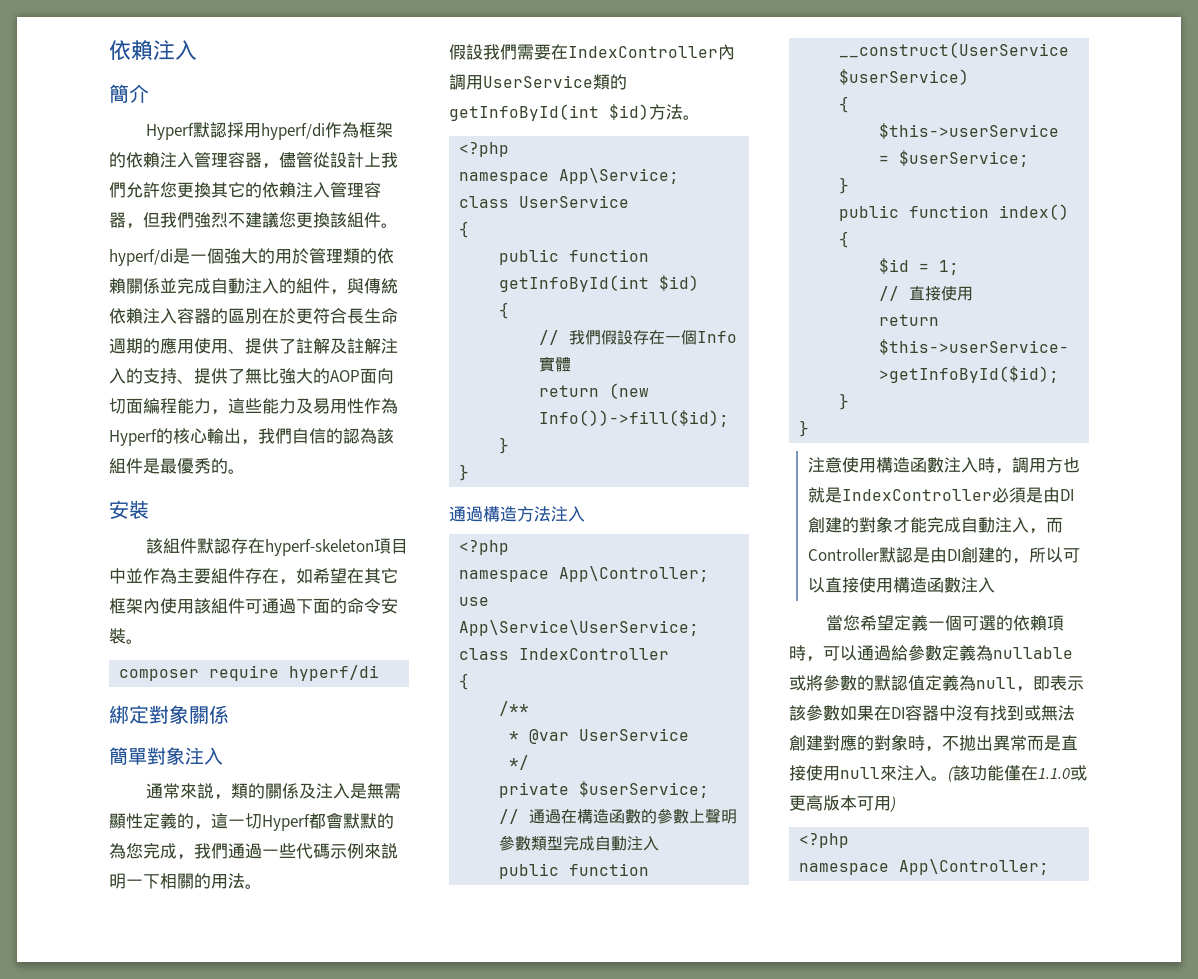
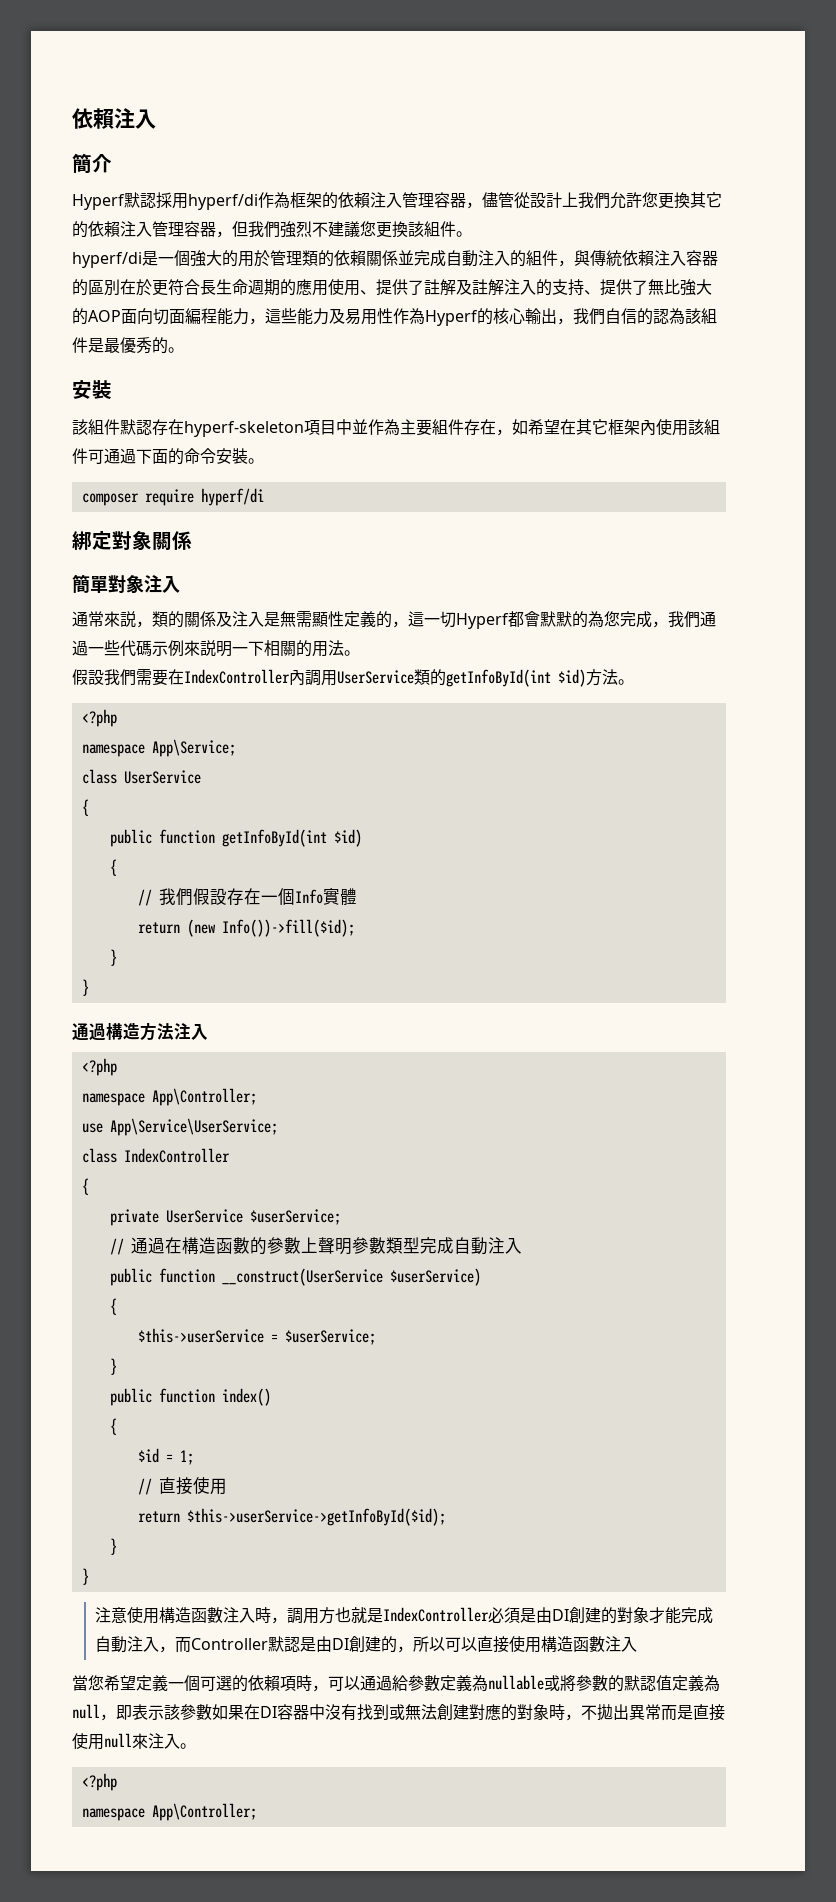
- /**
- * @var UserService
- */
- private $userService;
+ private UserService $userService;
- (該功能僅在1.1.0或更高版本可用)

